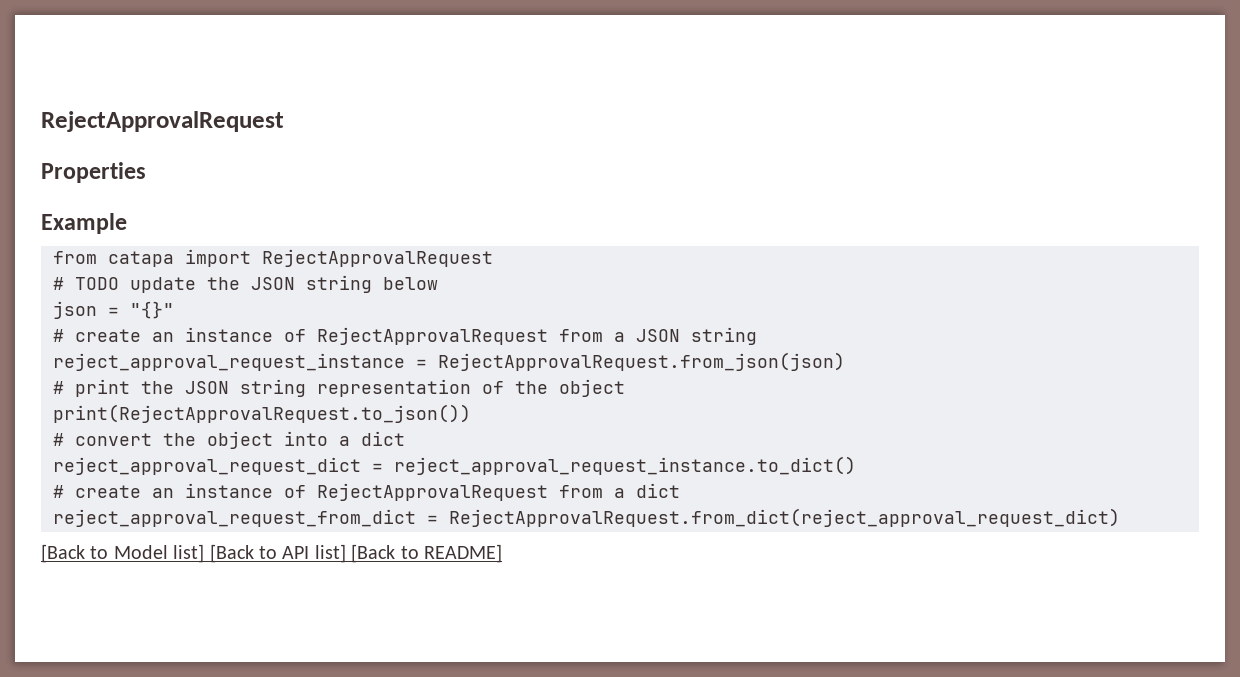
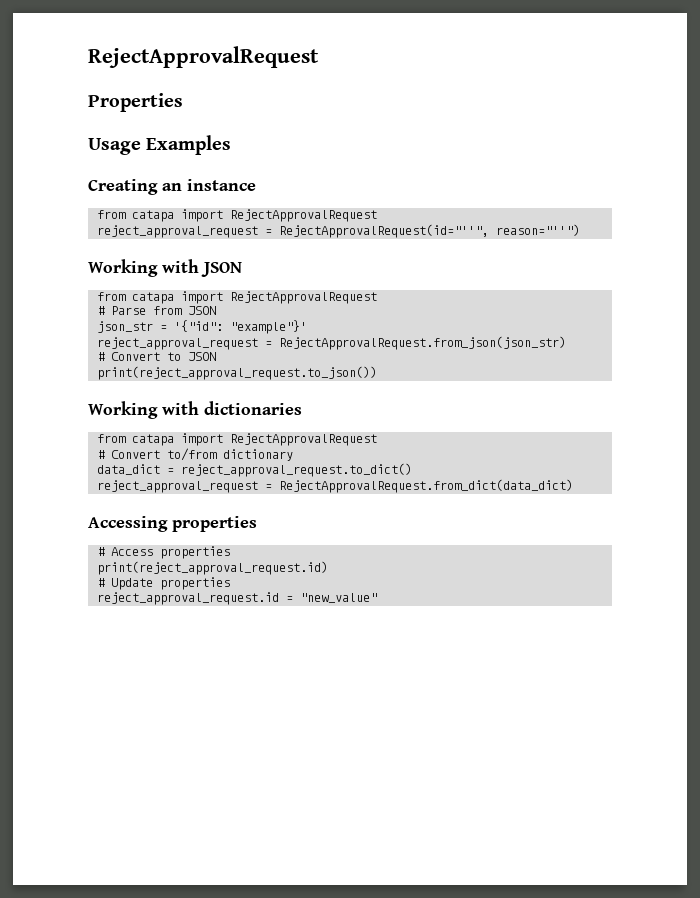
- Example
+ Usage Examples
+ Creating an instance
  from catapa import RejectApprovalRequest
- # TODO update the JSON string below
- json = "{}"
- # create an instance of RejectApprovalRequest from a JSON string
- reject_approval_request_instance = RejectApprovalRequest.from_json(json)
- # print the JSON string representation of the object
- print(RejectApprovalRequest.to_json())
- # convert the object into a dict
- reject_approval_request_dict = reject_approval_request_instance.to_dict()
- # create an instance of RejectApprovalRequest from a dict
- reject_approval_request_from_dict = RejectApprovalRequest.from_dict(reject_approval_request_dict)
- [Back to Model list] [Back to API list] [Back to README]
+ reject_approval_request = RejectApprovalRequest(id="''", reason="''")
+ Working with JSON
+ from catapa import RejectApprovalRequest
+ # Parse from JSON
+ json_str = '{"id": "example"}'
+ reject_approval_request = RejectApprovalRequest.from_json(json_str)
+ # Convert to JSON
+ print(reject_approval_request.to_json())
+ Working with dictionaries
+ from catapa import RejectApprovalRequest
+ # Convert to/from dictionary
+ data_dict = reject_approval_request.to_dict()
+ reject_approval_request = RejectApprovalRequest.from_dict(data_dict)
+ Accessing properties
+ # Access properties
+ print(reject_approval_request.id)
+ # Update properties
+ reject_approval_request.id = "new_value"

